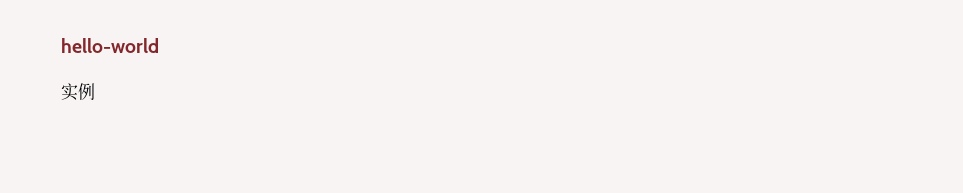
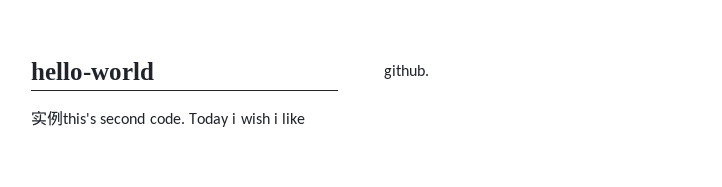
- 实例
+ 实例this's second code. Today i wish i like github.

